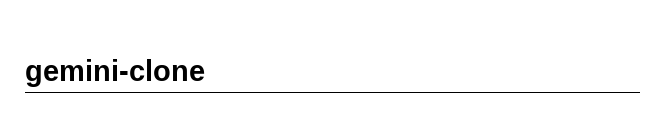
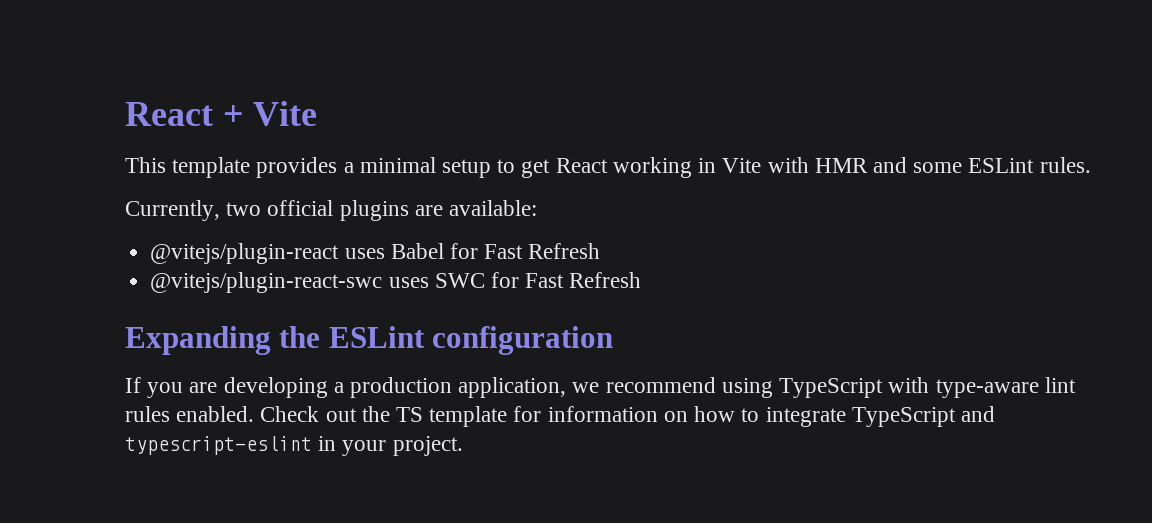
- gemini-clone
+ React + Vite
+ This template provides a minimal setup to get React working in Vite with HMR and some ESLint rules.
+ Currently, two official plugins are available:
+ @vitejs/plugin-react uses Babel for Fast Refresh
+ @vitejs/plugin-react-swc uses SWC for Fast Refresh
+ Expanding the ESLint configuration
+ If you are developing a production application, we recommend using TypeScript with type-aware lint rules enabled. Check out the TS template for information on how to integrate TypeScript and typescript-eslint in your project.

